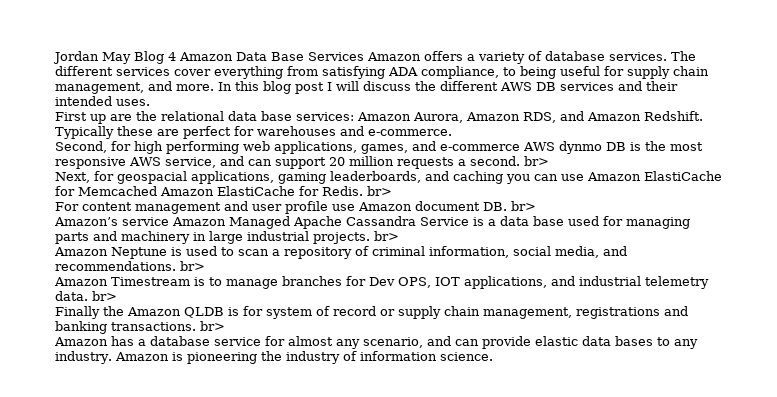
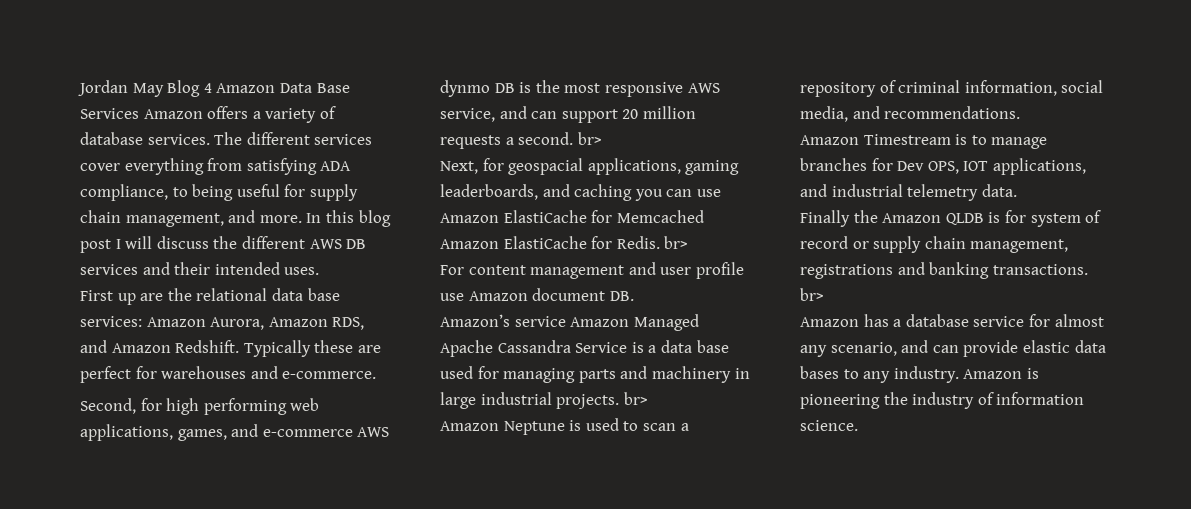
- For content management and user profile use Amazon document DB. br>
+ For content management and user profile use Amazon document DB.
- Amazon Neptune is used to scan a repository of criminal information, social media, and recommendations. br>
+ Amazon Neptune is used to scan a repository of criminal information, social media, and recommendations.
- Amazon Timestream is to manage branches for Dev OPS, IOT applications, and industrial telemetry data. br>
+ Amazon Timestream is to manage branches for Dev OPS, IOT applications, and industrial telemetry data.

